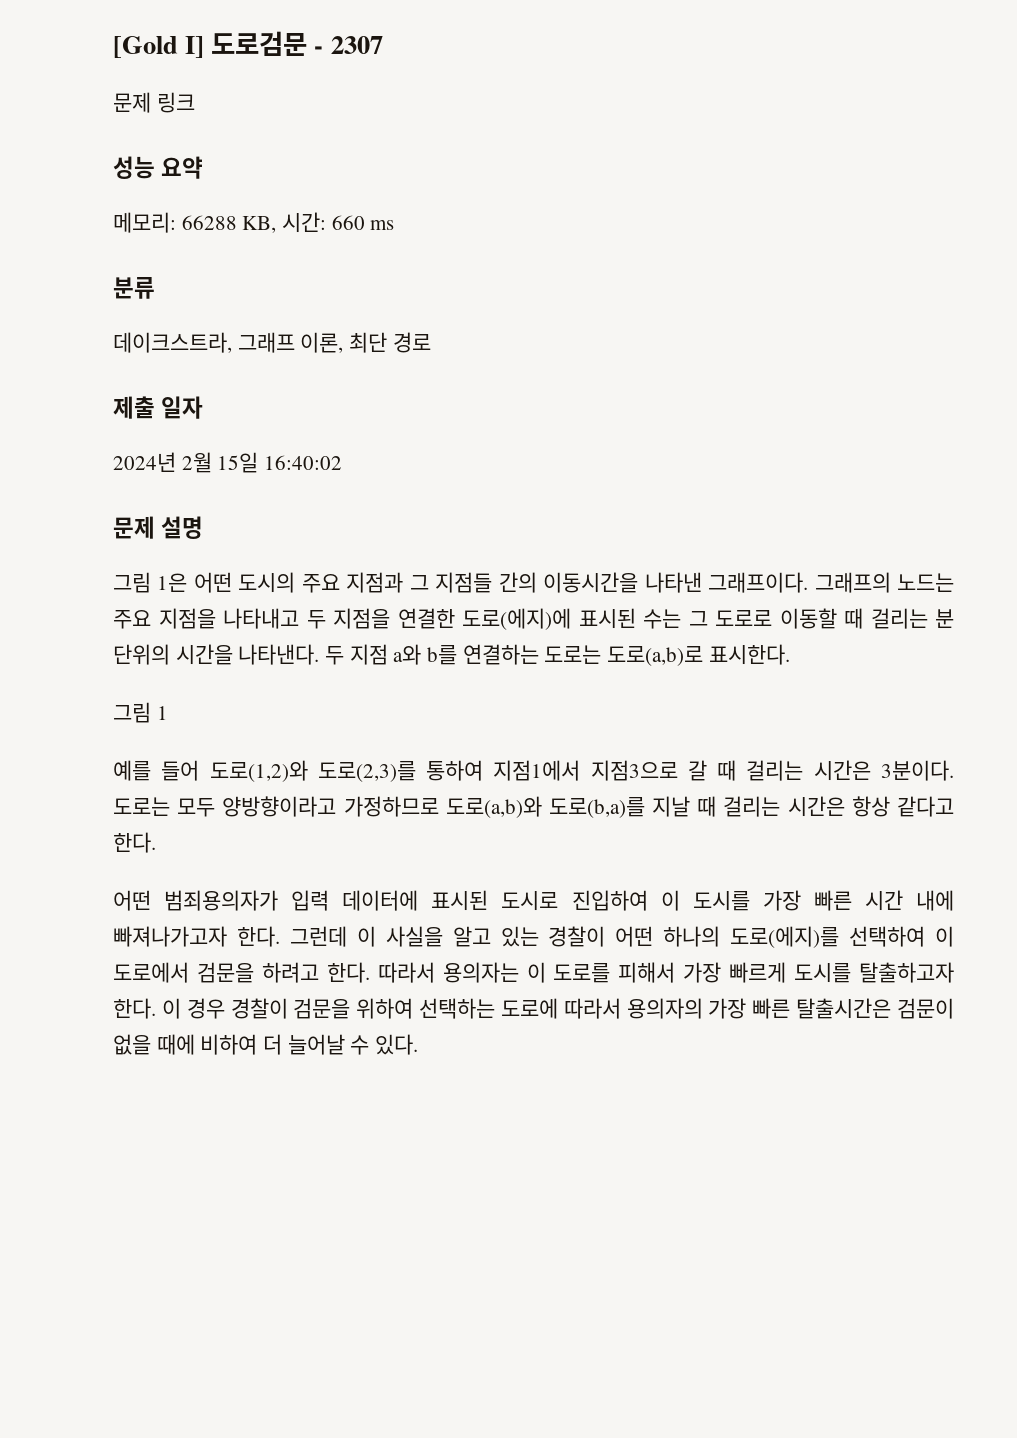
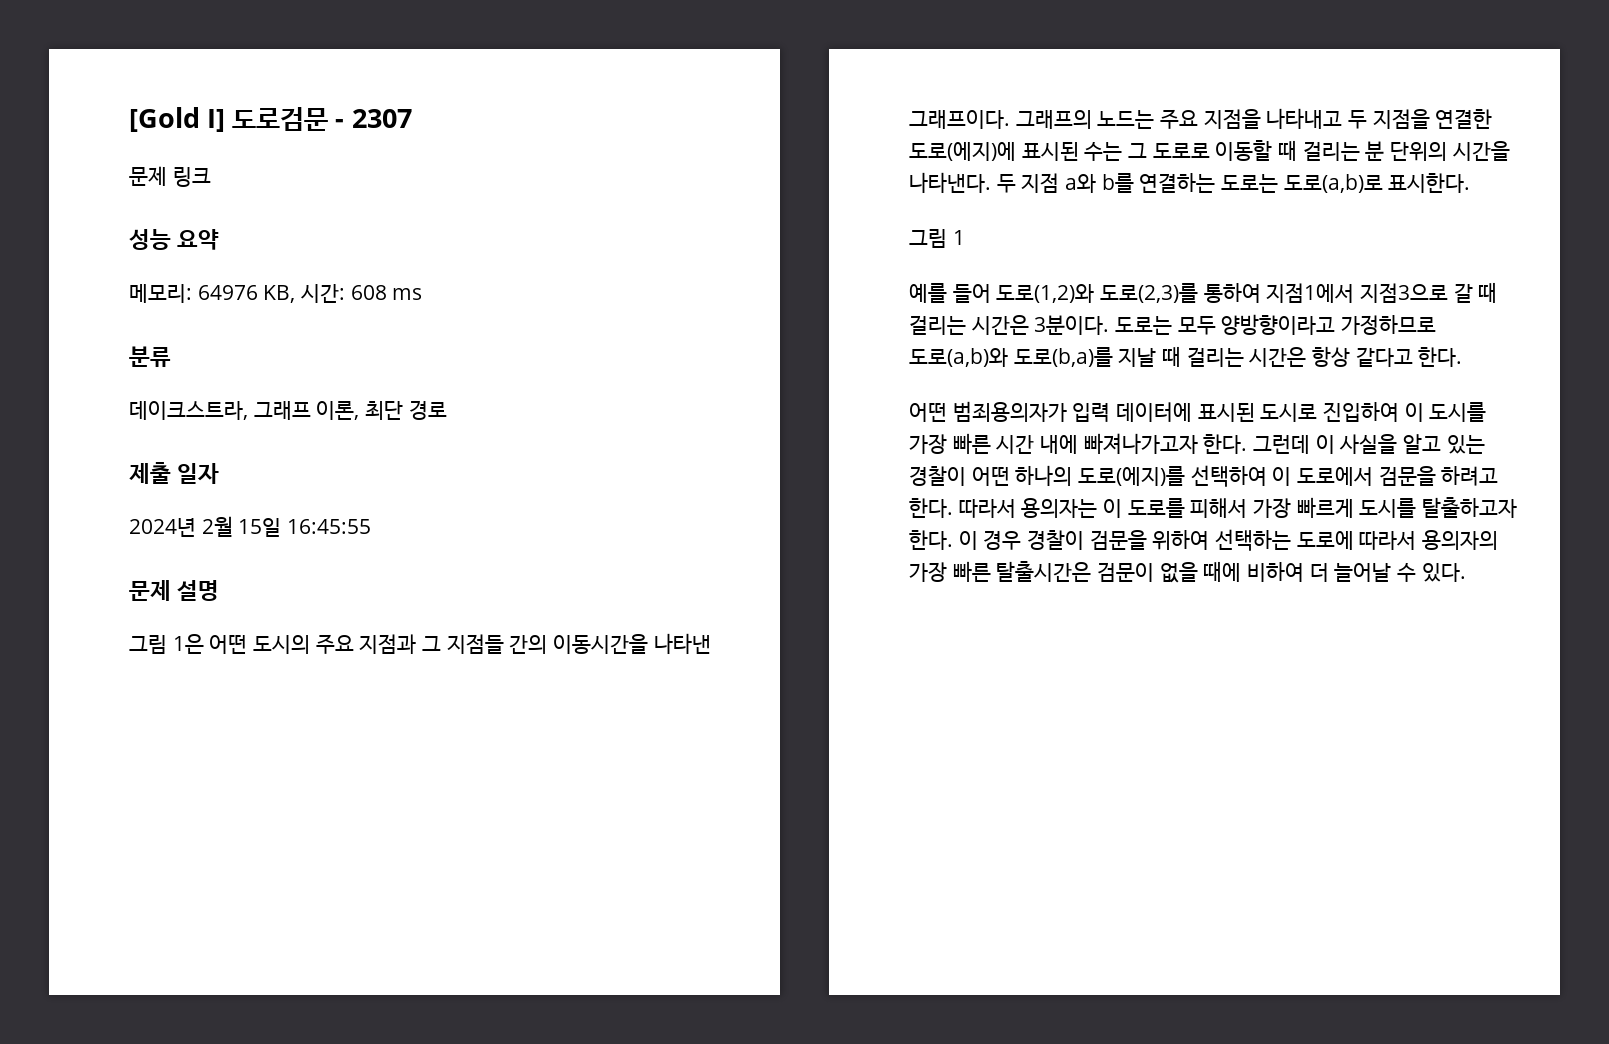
- 메모리: 66288 KB, 시간: 660 ms
+ 메모리: 64976 KB, 시간: 608 ms
- 2024년 2월 15일 16:40:02
+ 2024년 2월 15일 16:45:55

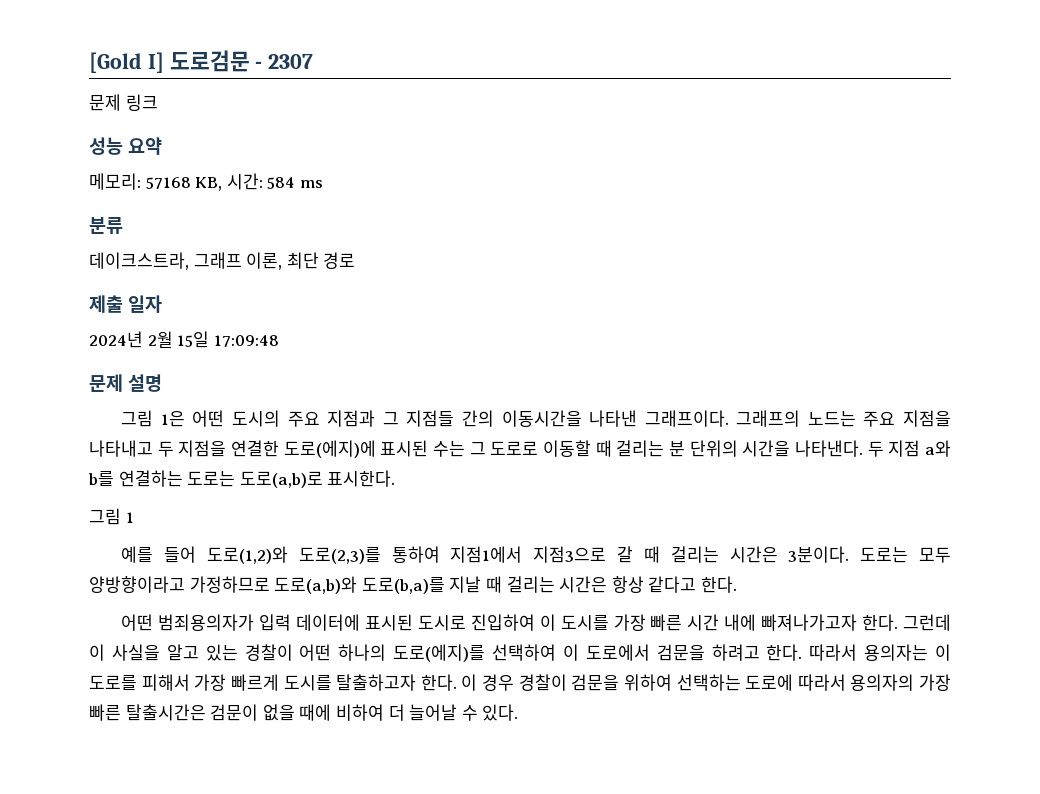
- 메모리: 64976 KB, 시간: 608 ms
+ 메모리: 57168 KB, 시간: 584 ms
- 2024년 2월 15일 16:45:55
+ 2024년 2월 15일 17:09:48

